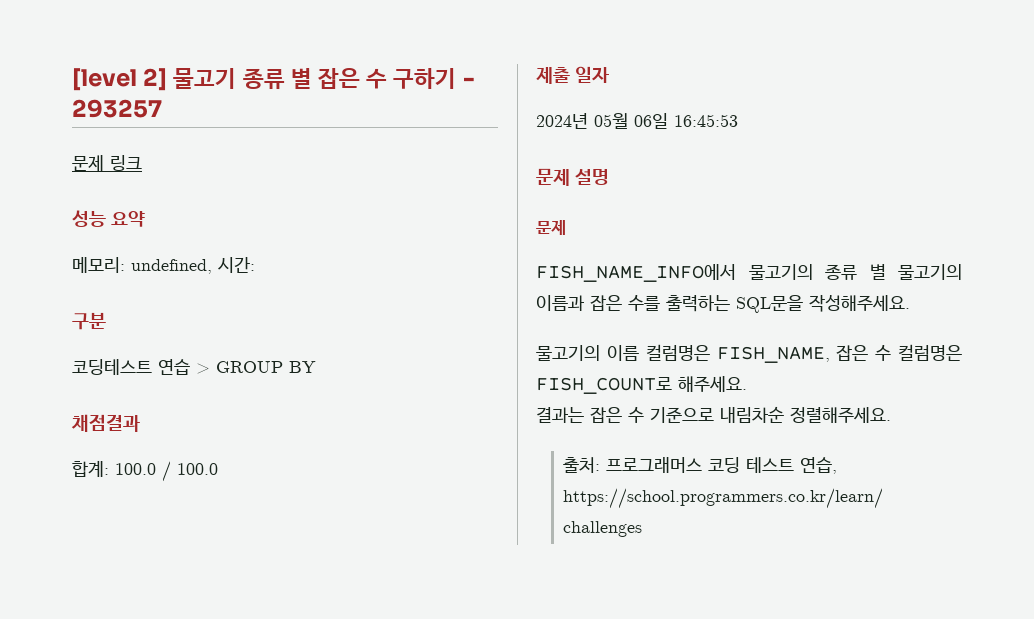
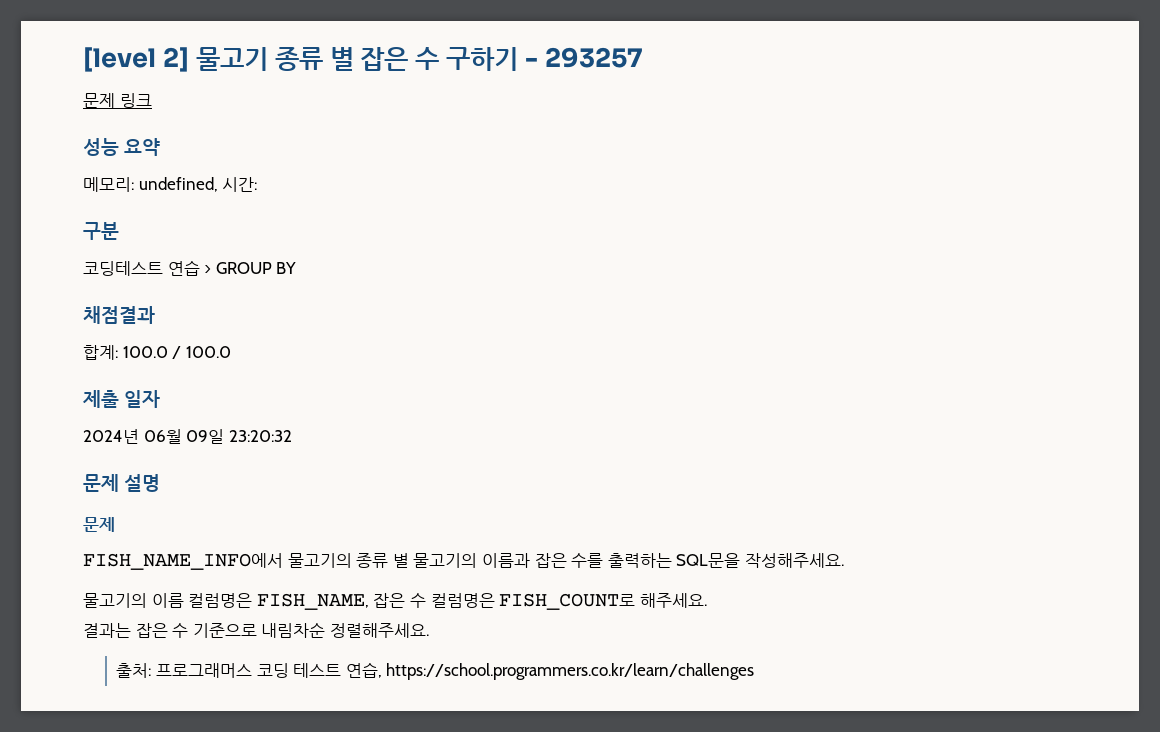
- 2024년 05월 06일 16:45:53
+ 2024년 06월 09일 23:20:32

